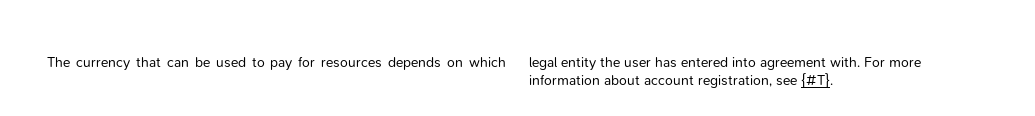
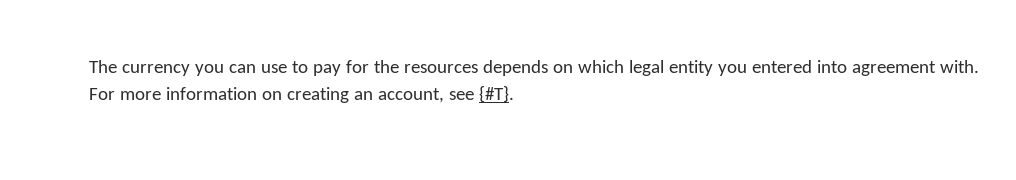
- The currency that can be used to pay for resources depends on which legal entity the user has entered into agreement with.
+ The currency you can use to pay for the resources depends on which legal entity you entered into agreement with.
- For more information about account registration, see {#T}.
+ For more information on creating an account, see {#T}.

